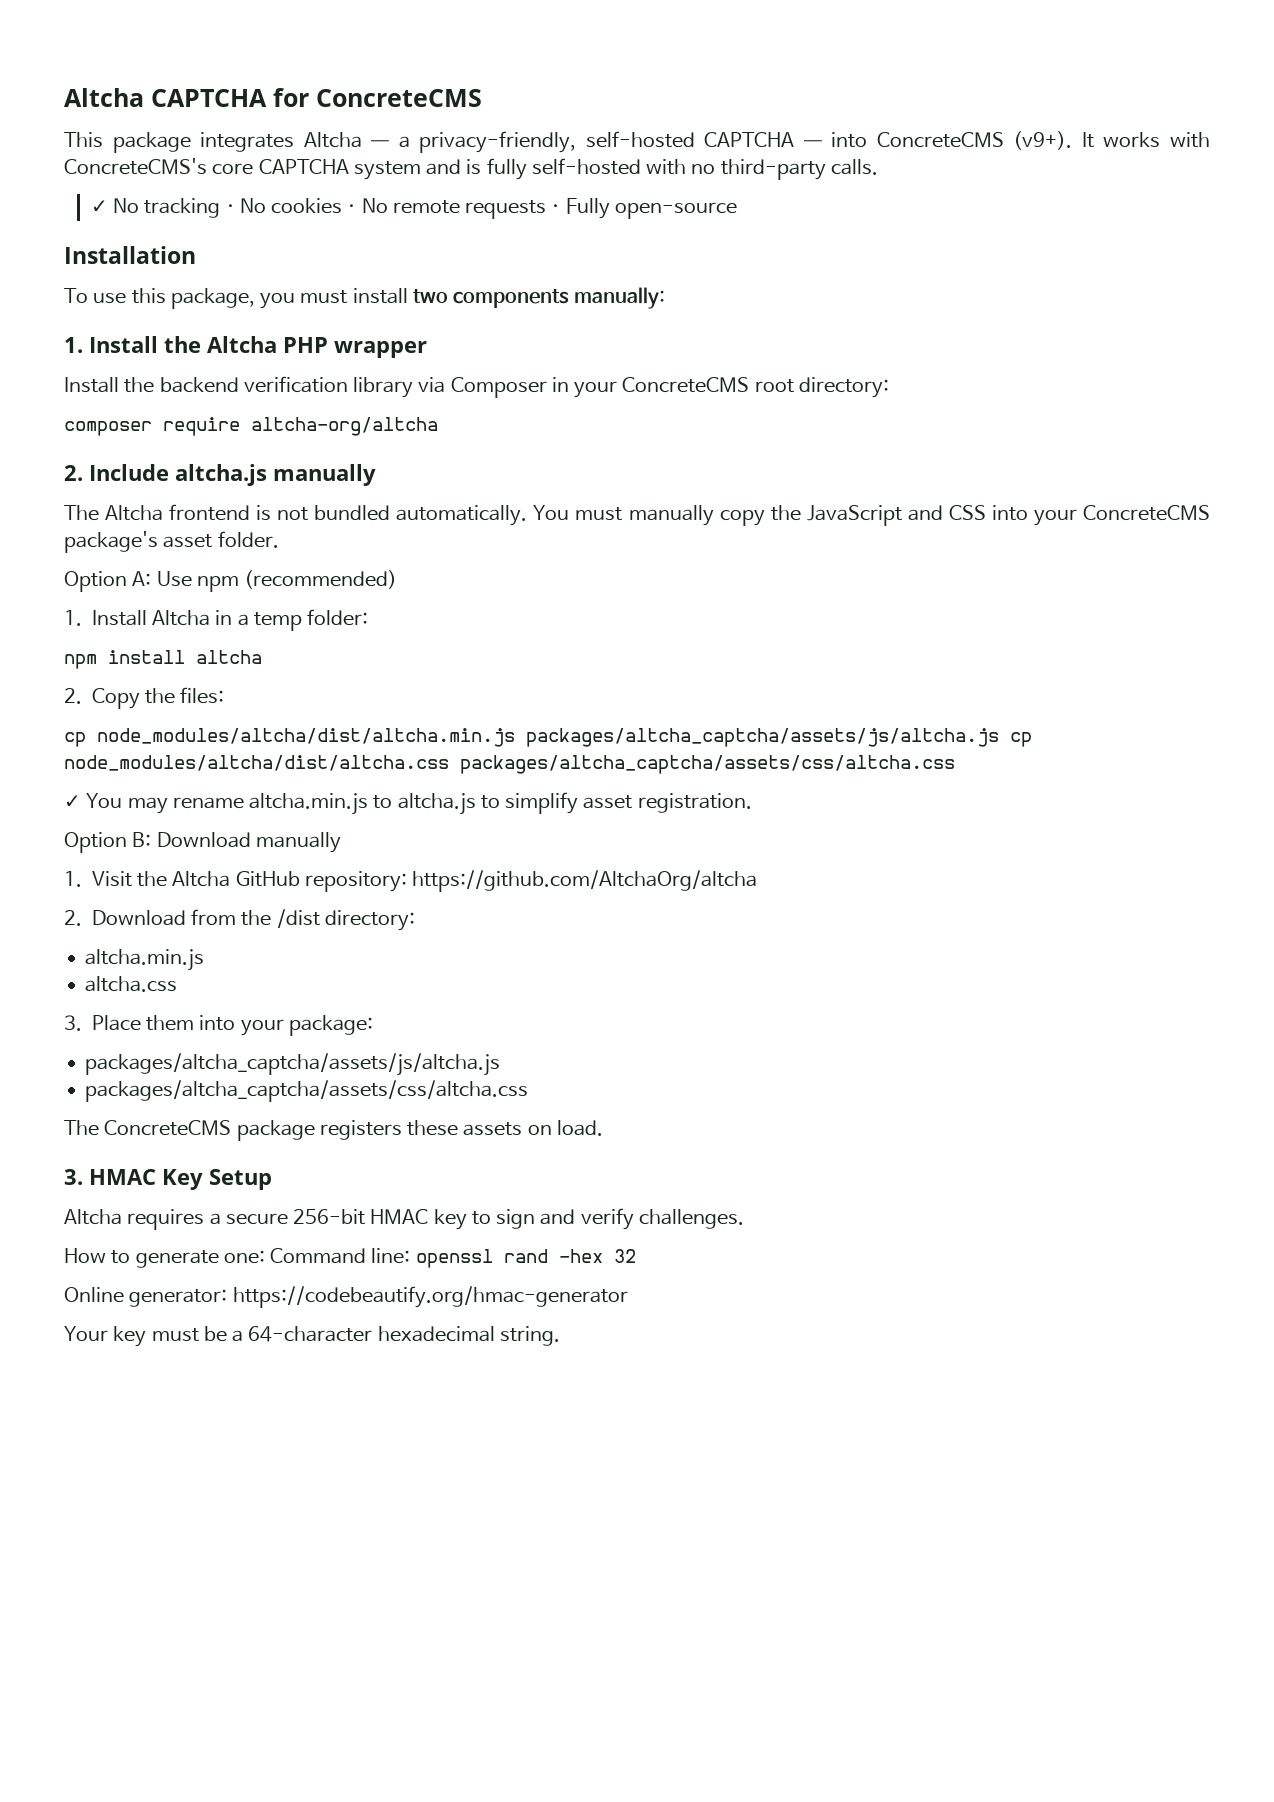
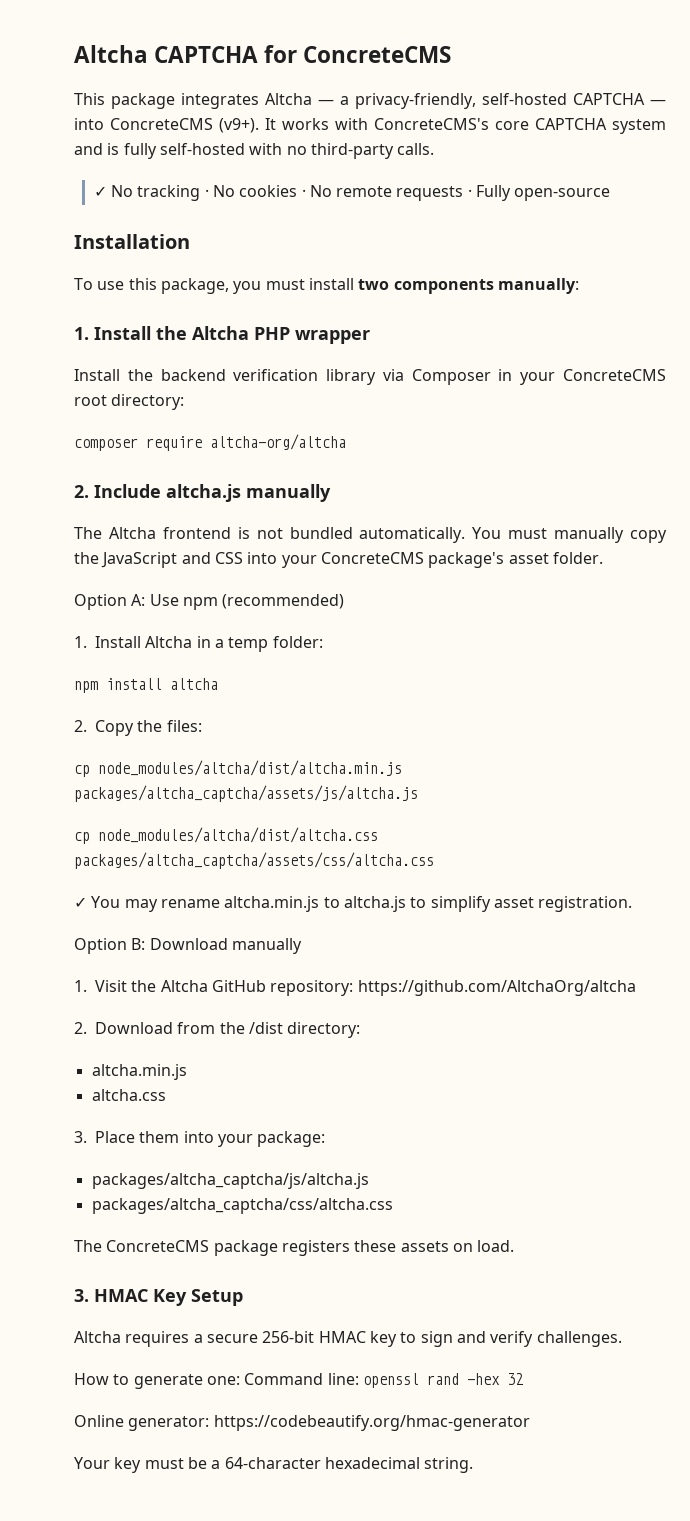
- cp node_modules/altcha/dist/altcha.min.js packages/altcha_captcha/assets/js/altcha.js cp node_modules/altcha/dist/altcha.css packages/altcha_captcha/assets/css/altcha.css
+ cp node_modules/altcha/dist/altcha.min.js packages/altcha_captcha/assets/js/altcha.js
+ cp node_modules/altcha/dist/altcha.css packages/altcha_captcha/assets/css/altcha.css
  3. Place them into your package:
- packages/altcha_captcha/assets/js/altcha.js
- packages/altcha_captcha/assets/css/altcha.css
+ packages/altcha_captcha/js/altcha.js
+ packages/altcha_captcha/css/altcha.css

